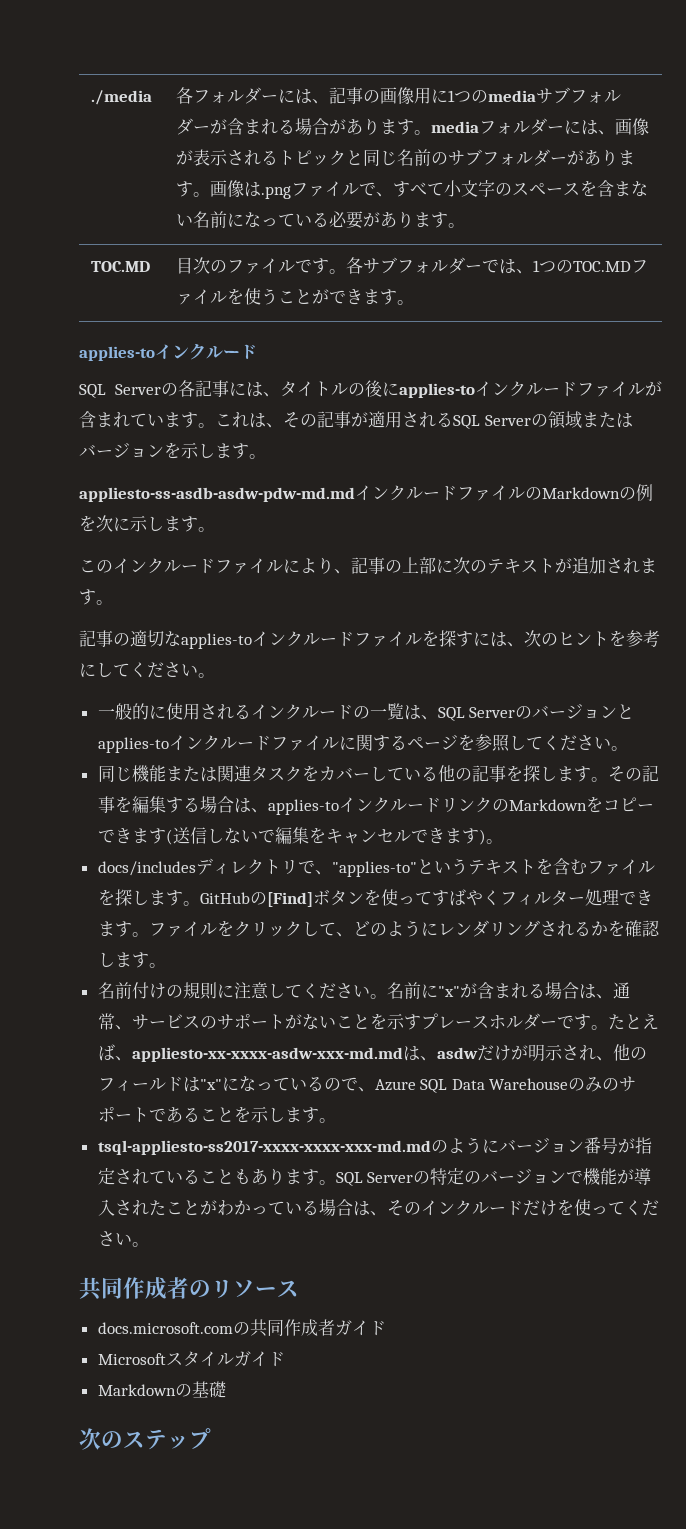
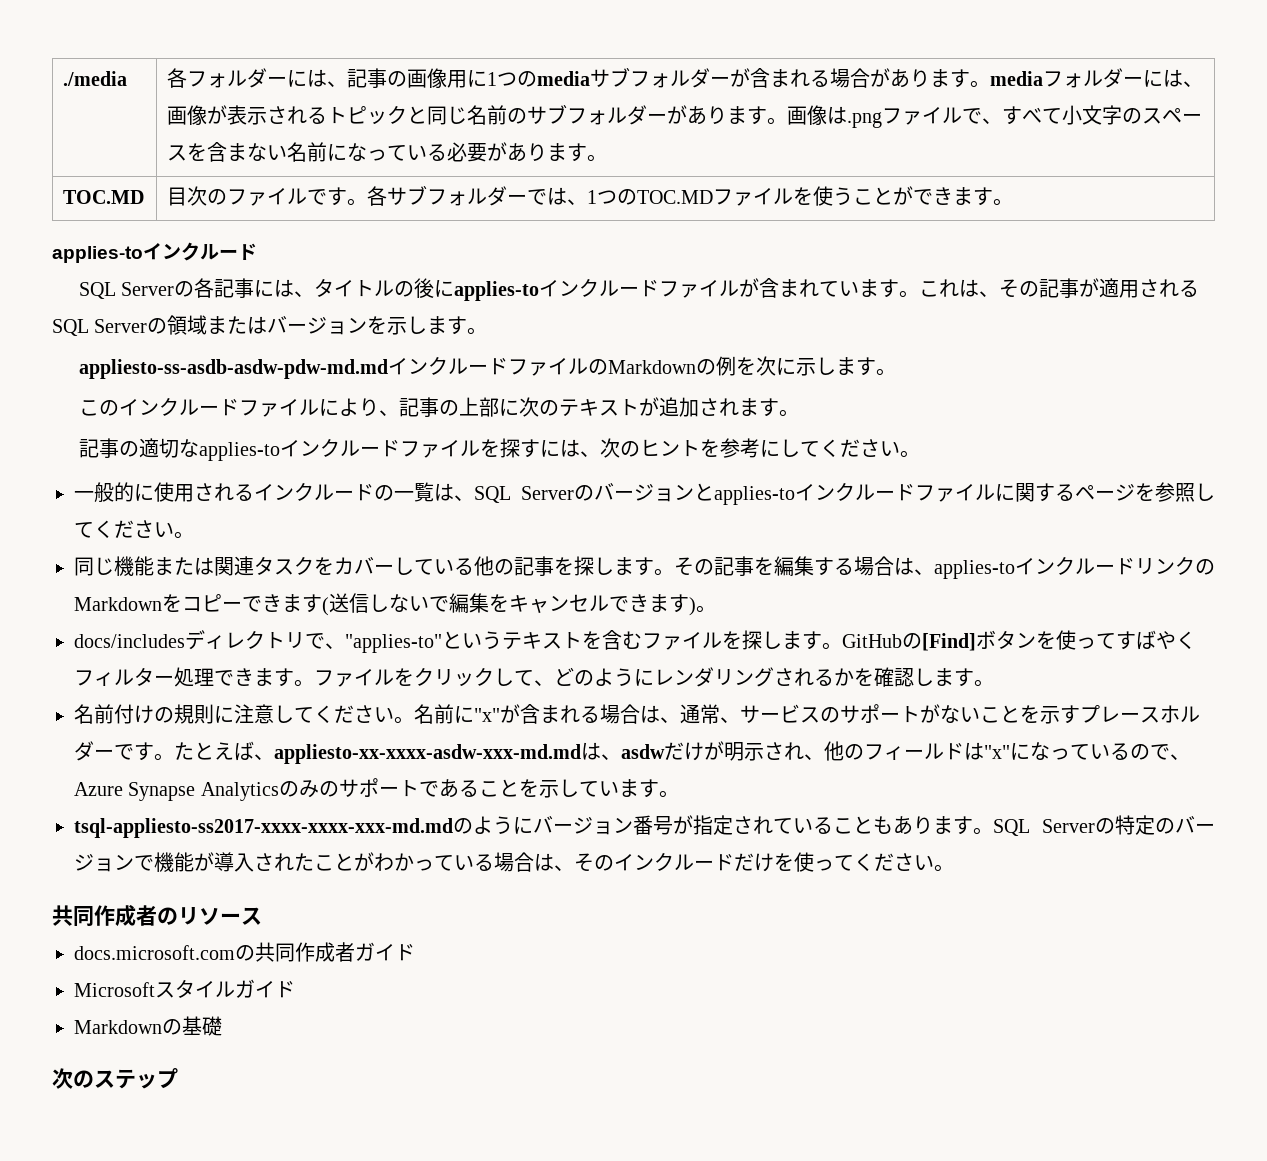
- たとえば、appliesto-xx-xxxx-asdw-xxx-md.mdは、asdwだけが明示され、他のフィールドは"x"になっているので、Azure SQL Data Warehouseのみのサポートであることを示します。
+ たとえば、appliesto-xx-xxxx-asdw-xxx-md.mdは、asdwだけが明示され、他のフィールドは"x"になっているので、Azure Synapse Analyticsのみのサポートであることを示しています。

